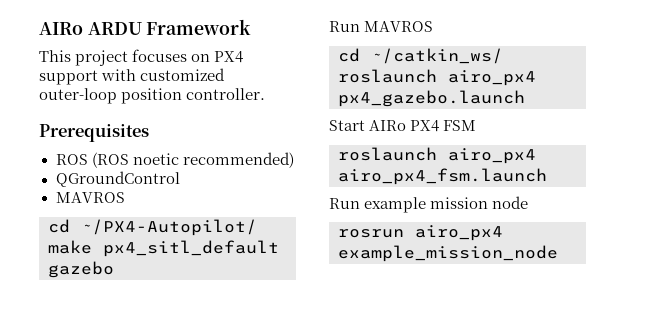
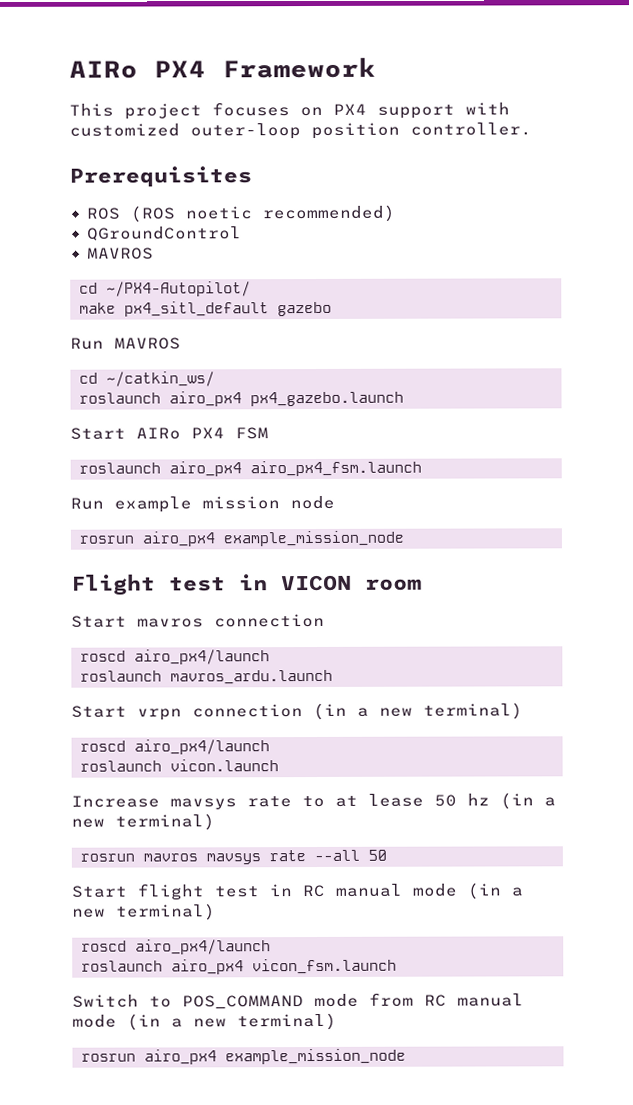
- AIRo ARDU Framework
+ AIRo PX4 Framework
+ Flight test in VICON room
+ Start mavros connection
+ roscd airo_px4/launch
+ roslaunch mavros_ardu.launch
+ Start vrpn connection (in a new terminal)
+ roscd airo_px4/launch
+ roslaunch vicon.launch
+ Increase mavsys rate to at lease 50 hz (in a new terminal)
+ rosrun mavros mavsys rate --all 50
+ Start flight test in RC manual mode (in a new terminal)
+ roscd airo_px4/launch
+ roslaunch airo_px4 vicon_fsm.launch
+ Switch to POS_COMMAND mode from RC manual mode (in a new terminal)
+ rosrun airo_px4 example_mission_node

